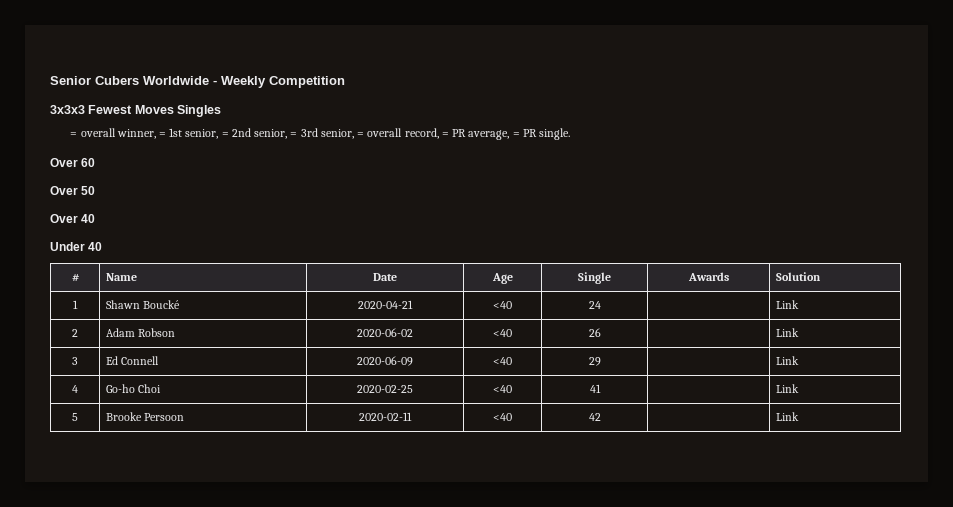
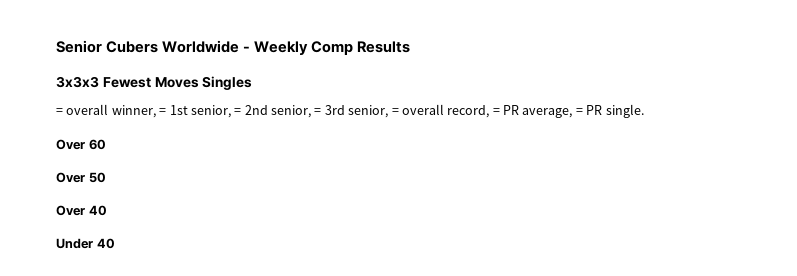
- Senior Cubers Worldwide - Weekly Competition
+ Senior Cubers Worldwide - Weekly Comp Results
- # | Name | Date | Age | Single | Awards | Solution
- 1 | Shawn Boucké | 2020-04-21 | <40 | 24 | | Link
- 2 | Adam Robson | 2020-06-02 | <40 | 26 | | Link
- 3 | Ed Connell | 2020-06-09 | <40 | 29 | | Link
- 4 | Go-ho Choi | 2020-02-25 | <40 | 41 | | Link
- 5 | Brooke Persoon | 2020-02-11 | <40 | 42 | | Link

